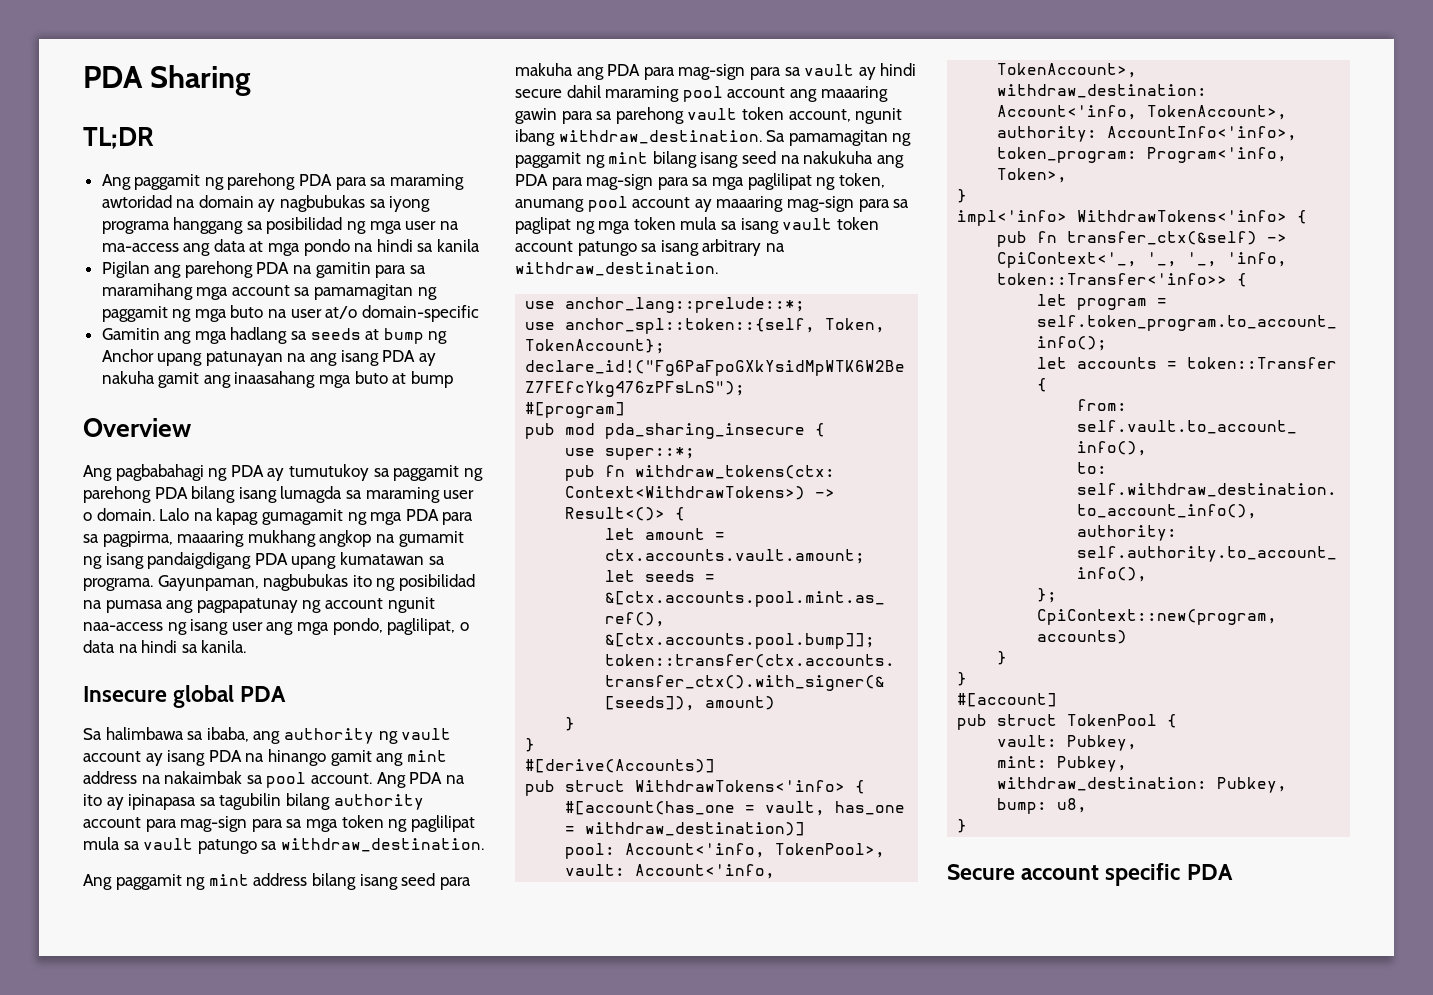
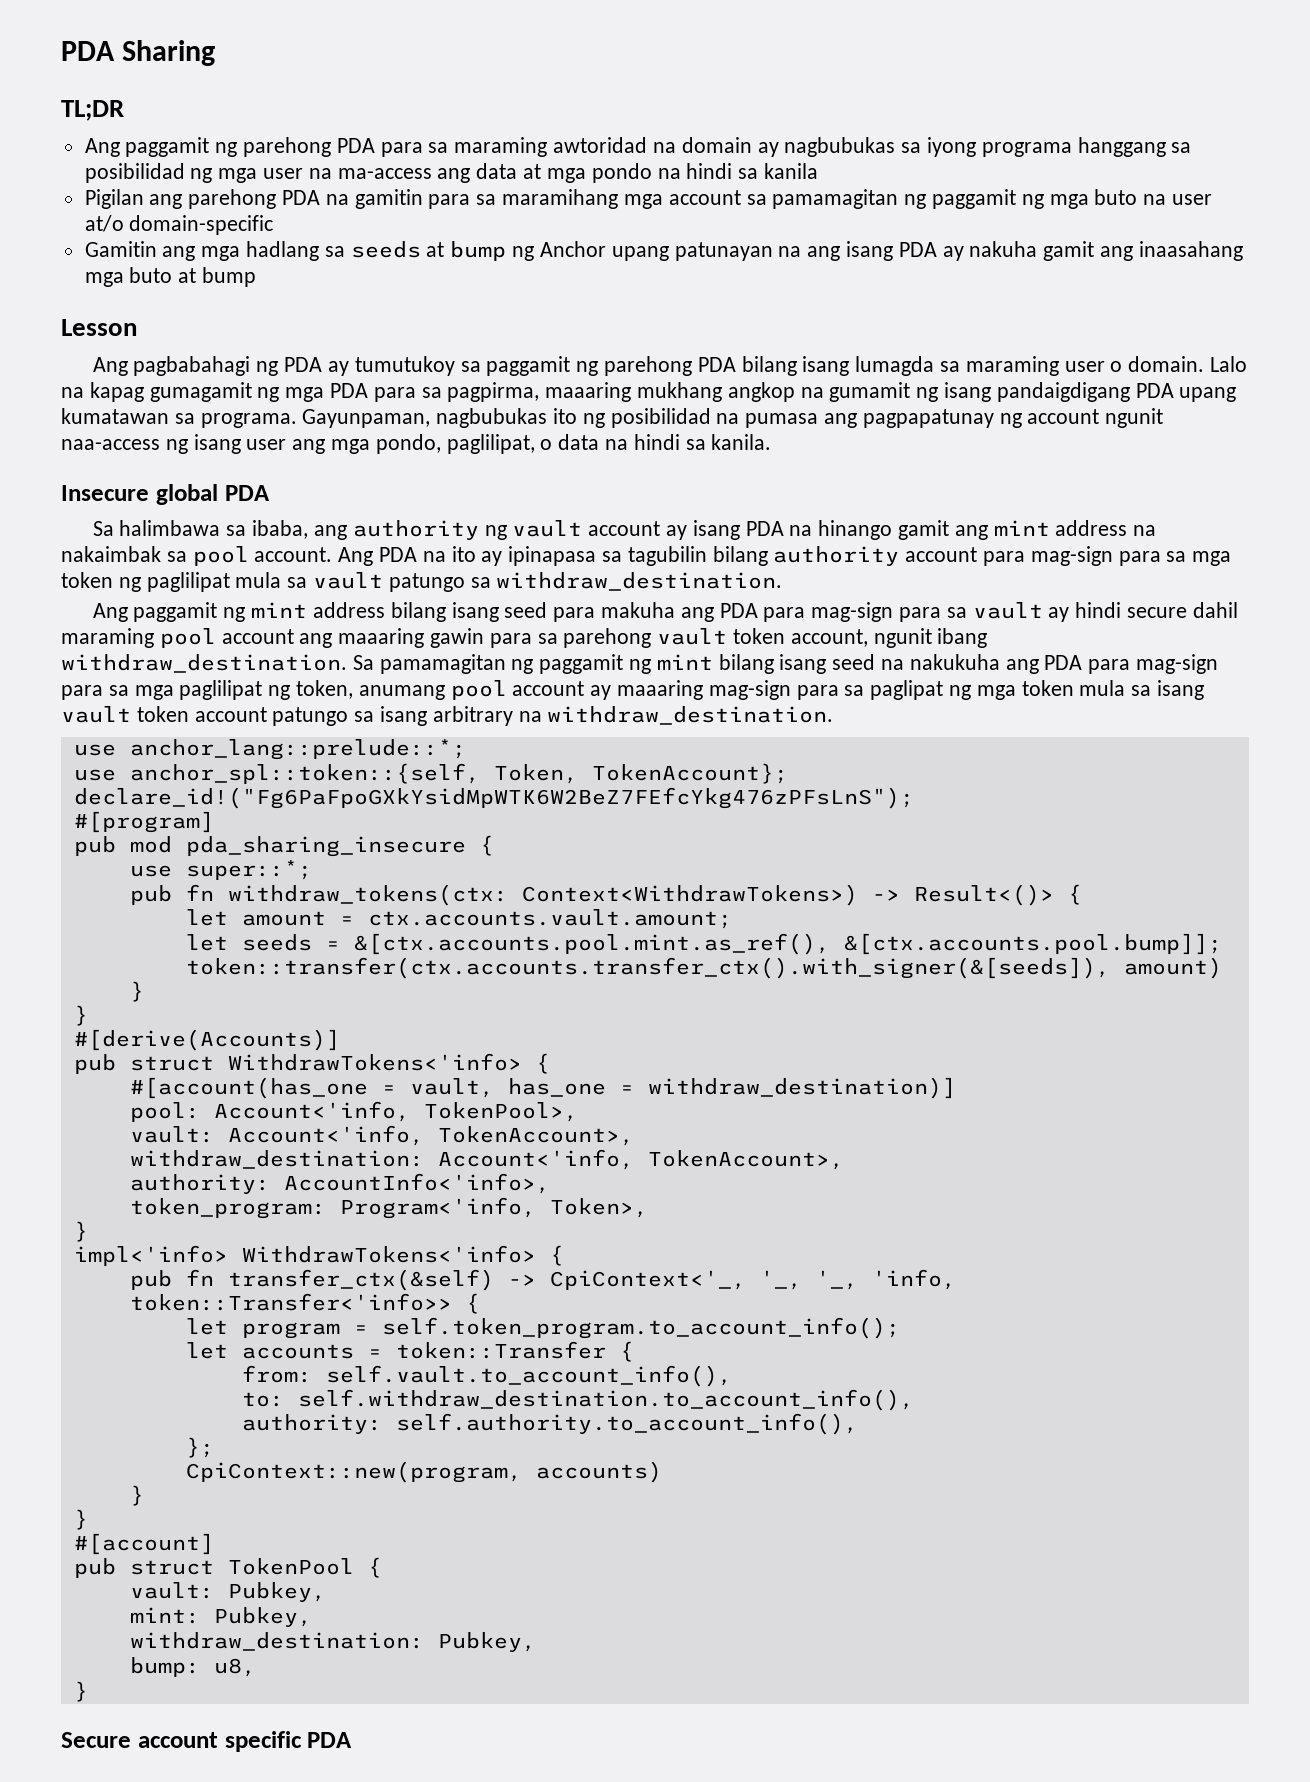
- Overview
+ Lesson

